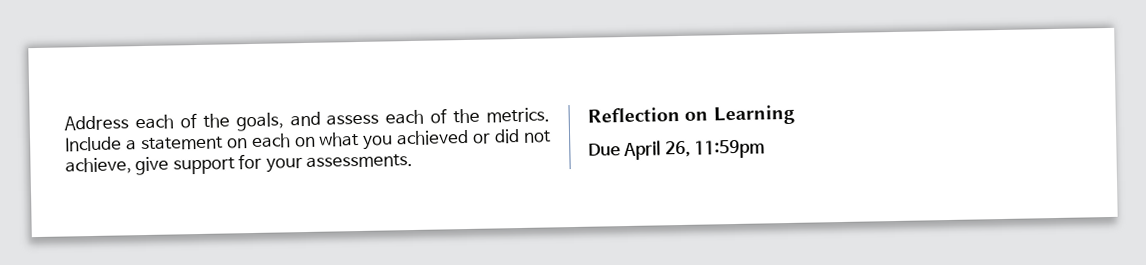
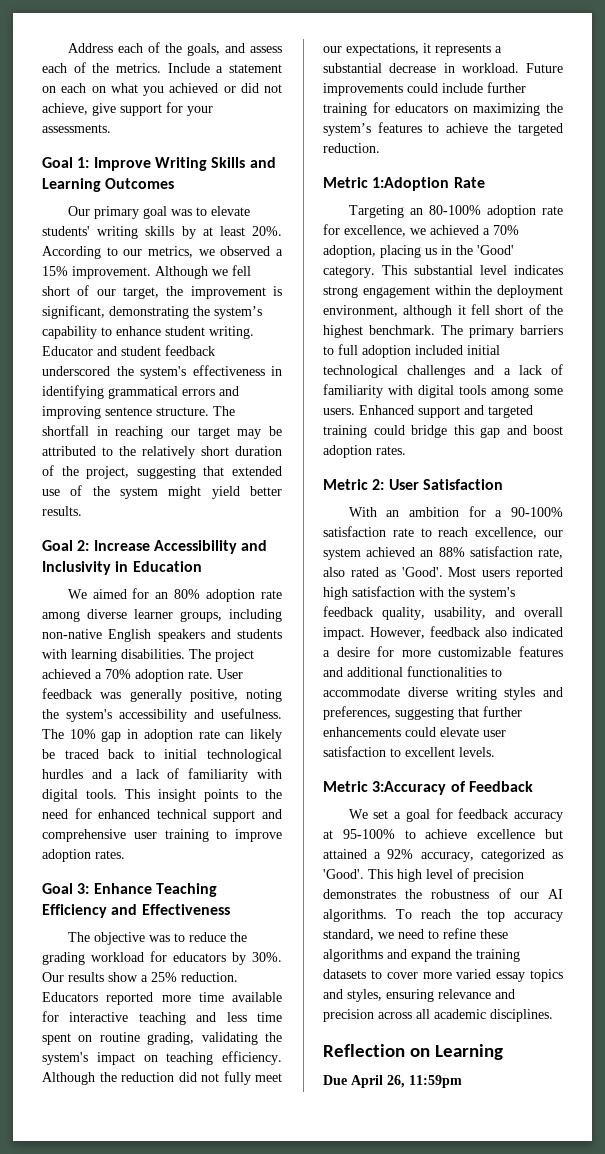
+ Goal 1: Improve Writing Skills and Learning Outcomes
+ Our primary goal was to elevate students' writing skills by at least 20%. According to our metrics, we observed a 15% improvement. Although we fell short of our target, the improvement is significant, demonstrating the system’s capability to enhance student writing. Educator and student feedback underscored the system's effectiveness in identifying grammatical errors and improving sentence structure. The shortfall in reaching our target may be attributed to the relatively short duration of the project, suggesting that extended use of the system might yield better results.
+ Goal 2: Increase Accessibility and Inclusivity in Education
+ We aimed for an 80% adoption rate among diverse learner groups, including non-native English speakers and students with learning disabilities. The project achieved a 70% adoption rate. User feedback was generally positive, noting the system's accessibility and usefulness. The 10% gap in adoption rate can likely be traced back to initial technological hurdles and a lack of familiarity with digital tools. This insight points to the need for enhanced technical support and comprehensive user training to improve adoption rates.
+ Goal 3: Enhance Teaching Efficiency and Effectiveness
+ The objective was to reduce the grading workload for educators by 30%. Our results show a 25% reduction. Educators reported more time available for interactive teaching and less time spent on routine grading, validating the system's impact on teaching efficiency. Although the reduction did not fully meet our expectations, it represents a substantial decrease in workload. Future improvements could include further training for educators on maximizing the system’s features to achieve the targeted reduction.
+ Metric 1:Adoption Rate
+ Targeting an 80-100% adoption rate for excellence, we achieved a 70% adoption, placing us in the 'Good' category. This substantial level indicates strong engagement within the deployment environment, although it fell short of the highest benchmark. The primary barriers to full adoption included initial technological challenges and a lack of familiarity with digital tools among some users. Enhanced support and targeted training could bridge this gap and boost adoption rates.
+ Metric 2: User Satisfaction
+ With an ambition for a 90-100% satisfaction rate to reach excellence, our system achieved an 88% satisfaction rate, also rated as 'Good'. Most users reported high satisfaction with the system's feedback quality, usability, and overall impact. However, feedback also indicated a desire for more customizable features and additional functionalities to accommodate diverse writing styles and preferences, suggesting that further enhancements could elevate user satisfaction to excellent levels.
+ Metric 3:Accuracy of Feedback
+ We set a goal for feedback accuracy at 95-100% to achieve excellence but attained a 92% accuracy, categorized as 'Good'. This high level of precision demonstrates the robustness of our AI algorithms. To reach the top accuracy standard, we need to refine these algorithms and expand the training datasets to cover more varied essay topics and styles, ensuring relevance and precision across all academic disciplines.

